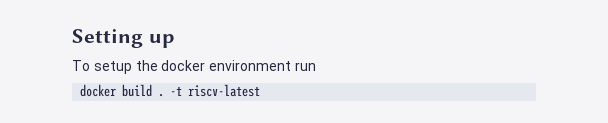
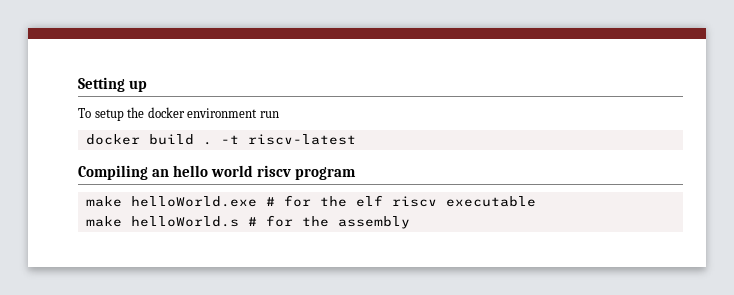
+ Compiling an hello world riscv program
+ make helloWorld.exe # for the elf riscv executable
+ make helloWorld.s # for the assembly

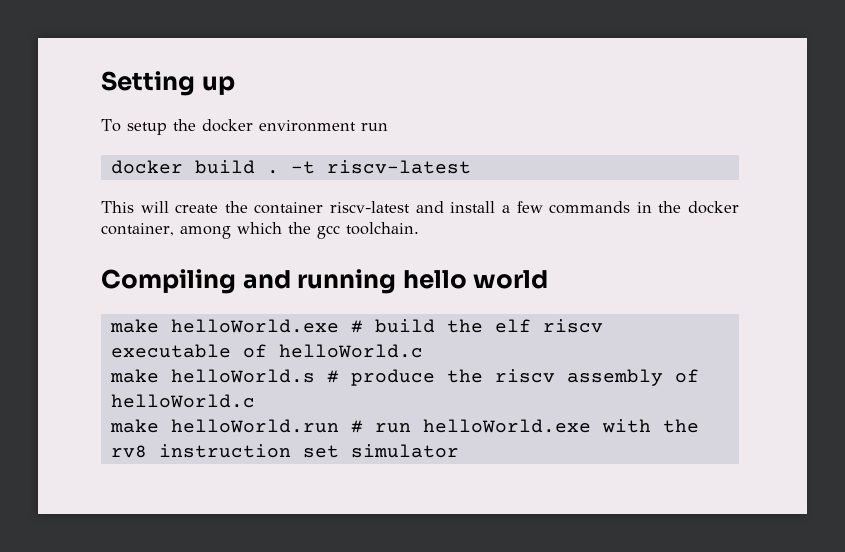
+ This will create the container riscv-latest and install a few commands in the docker container, among which the gcc toolchain.
- Compiling an hello world riscv program
+ Compiling and running hello world
- make helloWorld.exe # for the elf riscv executable
+ make helloWorld.exe # build the elf riscv executable of helloWorld.c
- make helloWorld.s # for the assembly
+ make helloWorld.s # produce the riscv assembly of helloWorld.c
+ make helloWorld.run # run helloWorld.exe with the rv8 instruction set simulator

